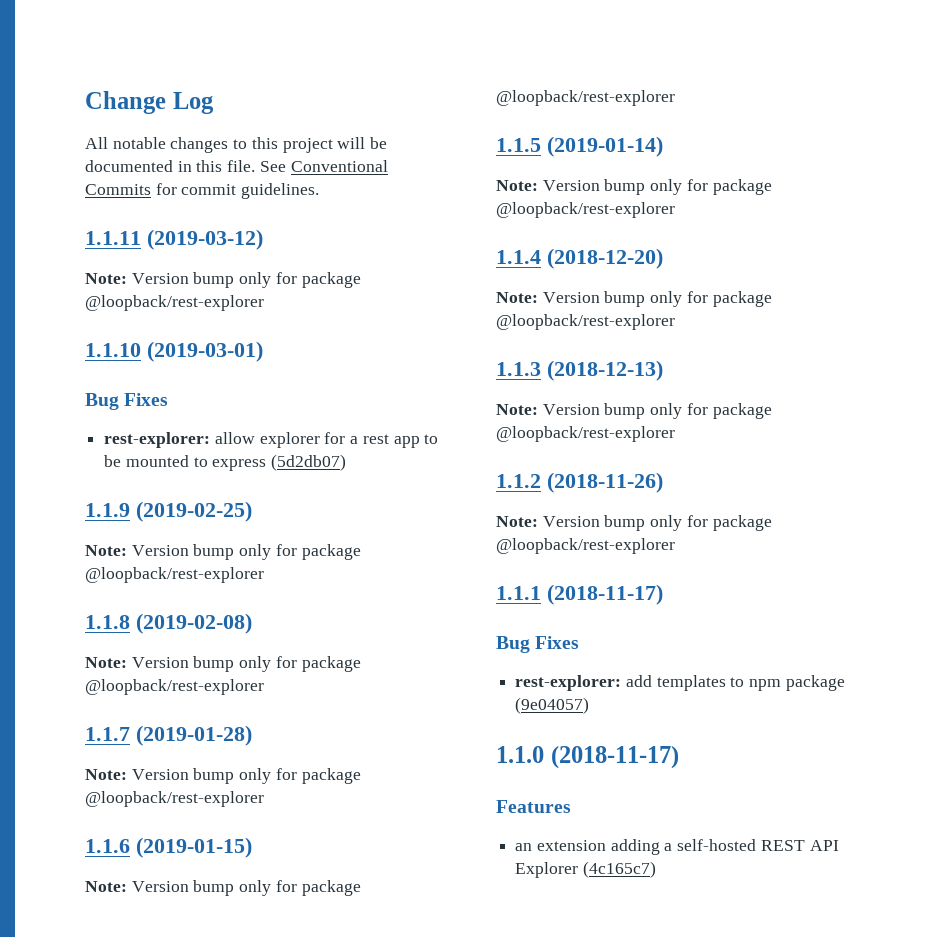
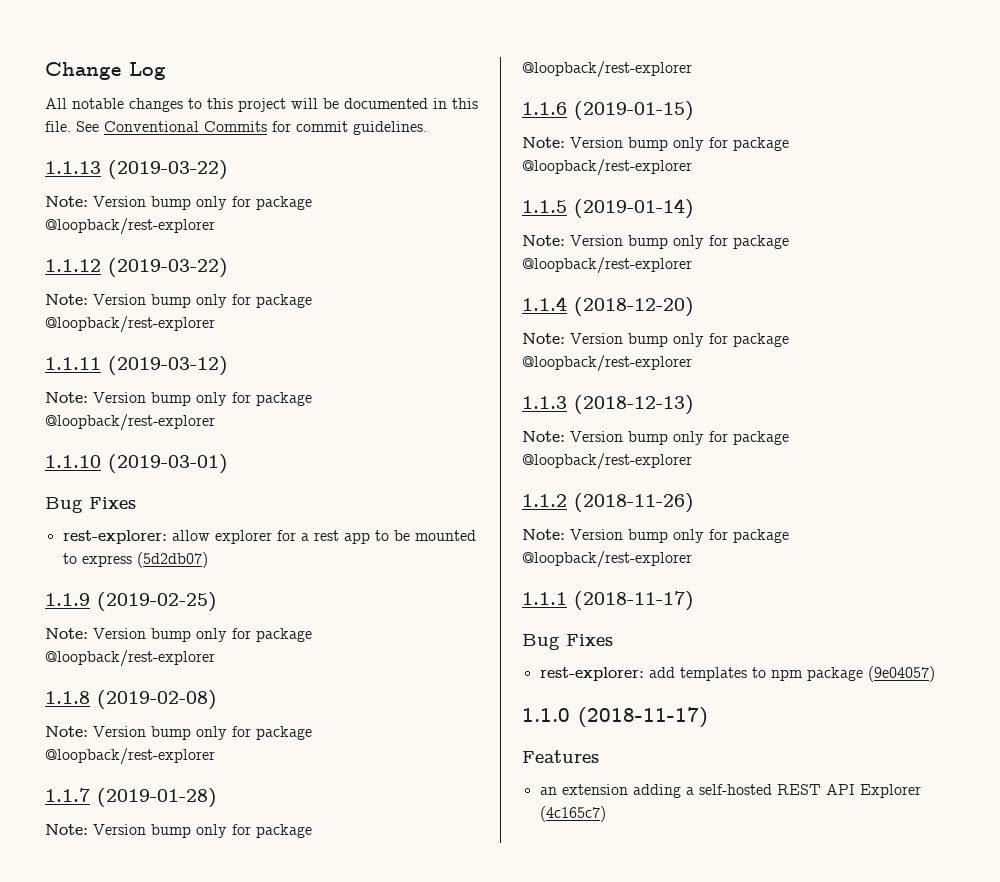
+ 1.1.13 (2019-03-22)
+ Note: Version bump only for package @loopback/rest-explorer
+ 1.1.12 (2019-03-22)
+ Note: Version bump only for package @loopback/rest-explorer

